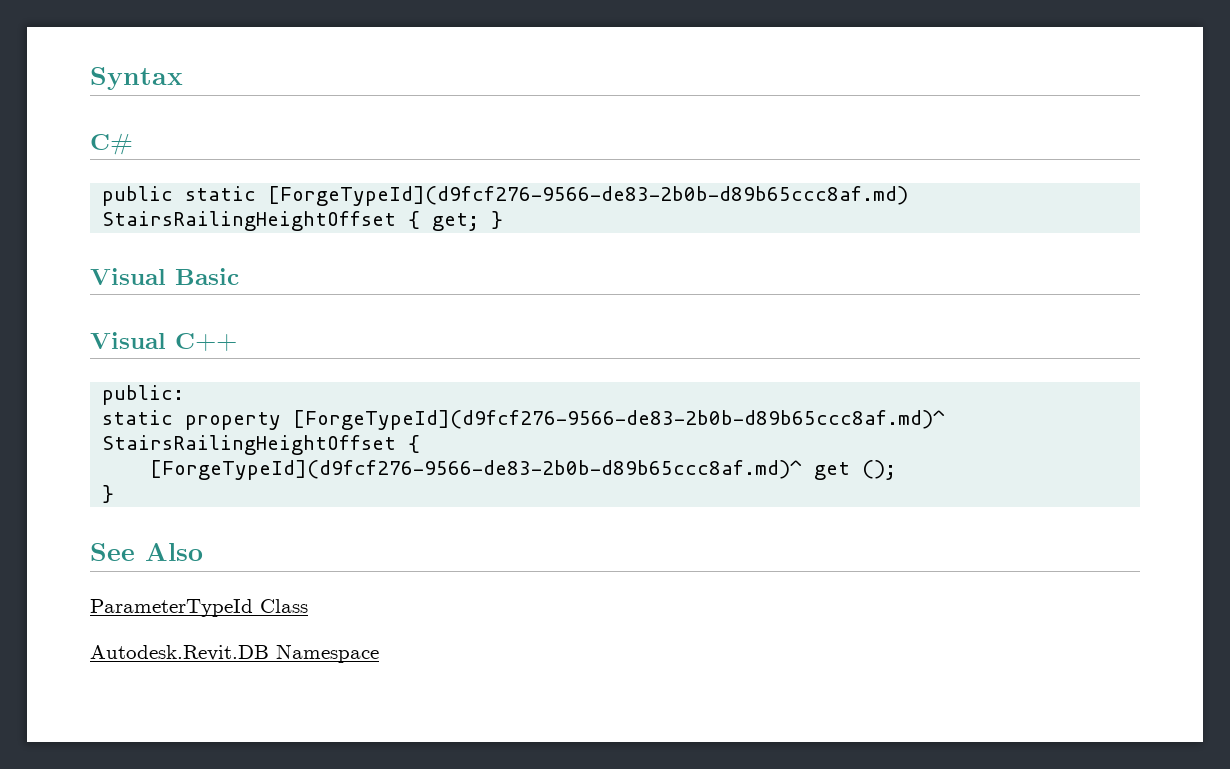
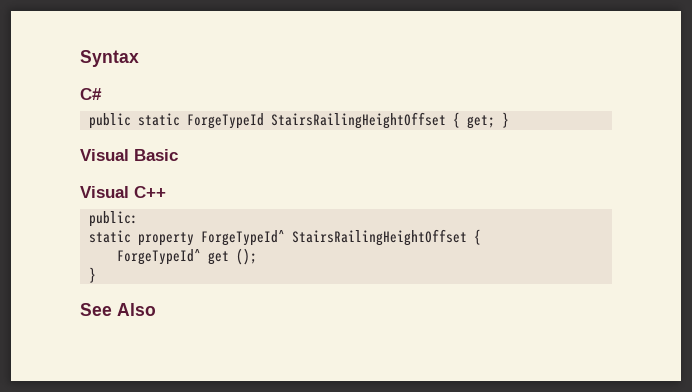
- public static [ForgeTypeId](d9fcf276-9566-de83-2b0b-d89b65ccc8af.md) StairsRailingHeightOffset { get; }
+ public static ForgeTypeId StairsRailingHeightOffset { get; }
- static property [ForgeTypeId](d9fcf276-9566-de83-2b0b-d89b65ccc8af.md)^ StairsRailingHeightOffset {
+ static property ForgeTypeId^ StairsRailingHeightOffset {
- [ForgeTypeId](d9fcf276-9566-de83-2b0b-d89b65ccc8af.md)^ get ();
+ ForgeTypeId^ get ();
- ParameterTypeId Class
- Autodesk.Revit.DB Namespace

